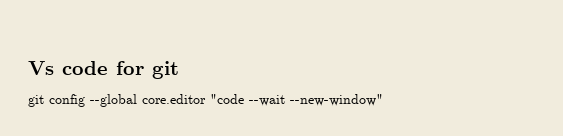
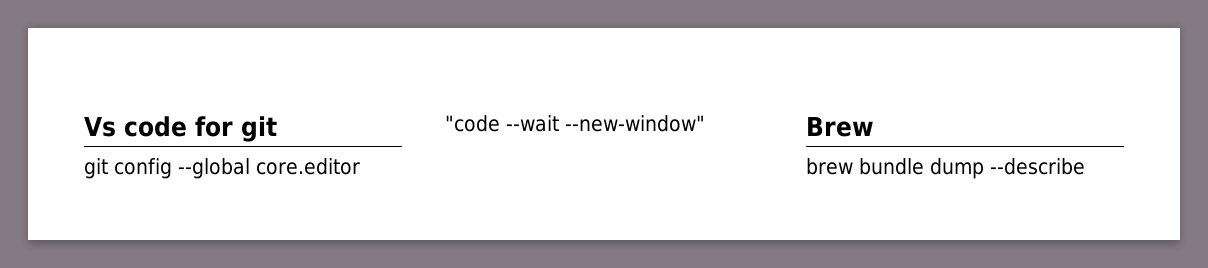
+ Brew
+ brew bundle dump --describe

